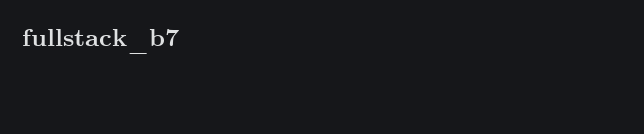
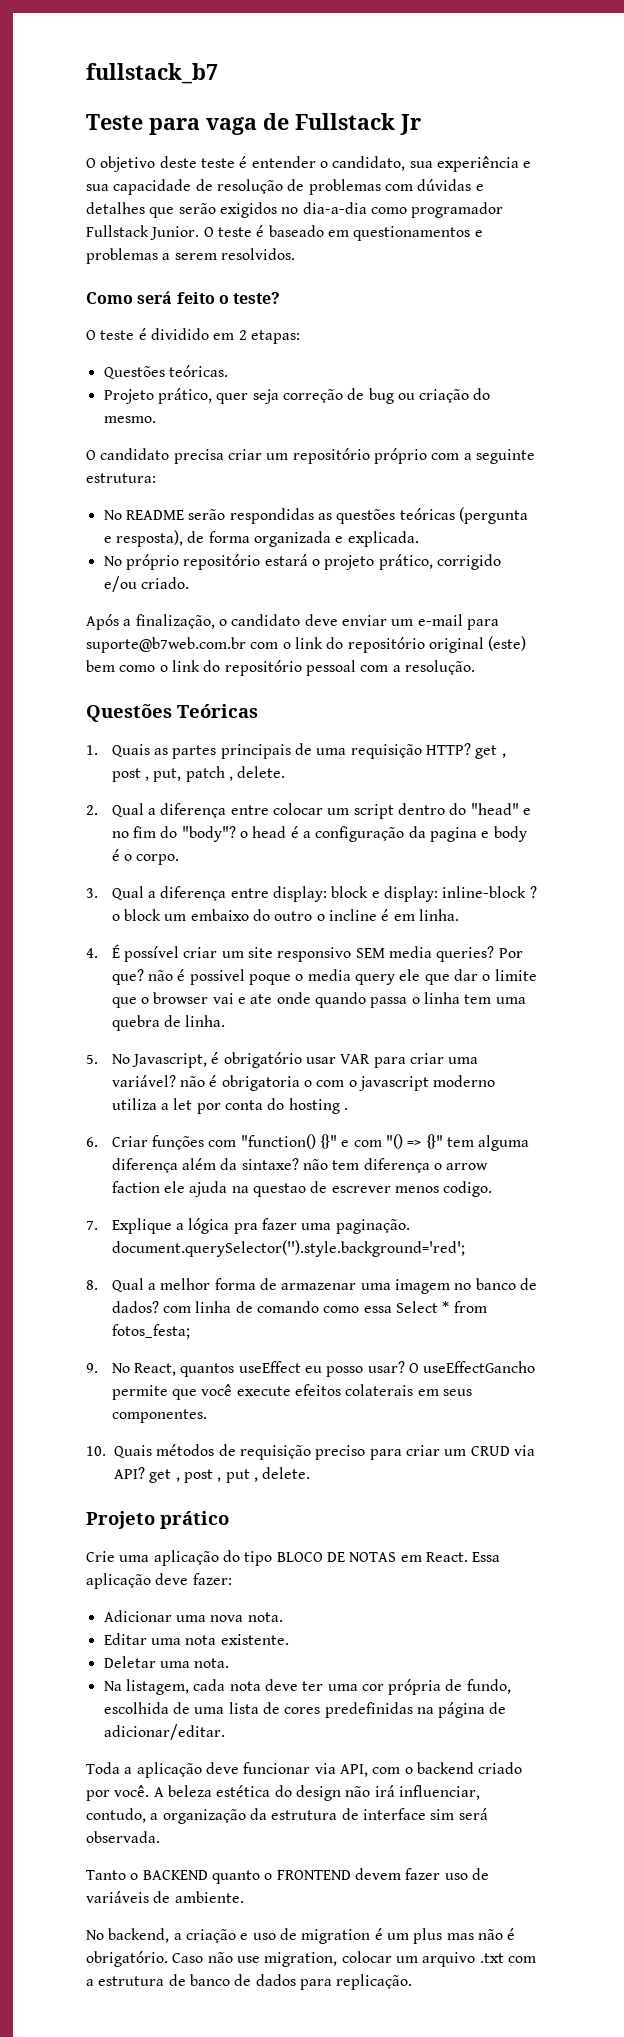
+ Teste para vaga de Fullstack Jr
+ O objetivo deste teste é entender o candidato, sua experiência e sua capacidade de resolução de problemas com dúvidas e detalhes que serão exigidos no dia-a-dia como programador Fullstack Junior. O teste é baseado em questionamentos e problemas a serem resolvidos.
+ Como será feito o teste?
+ O teste é dividido em 2 etapas:
+ Questões teóricas.
+ Projeto prático, quer seja correção de bug ou criação do mesmo.
+ O candidato precisa criar um repositório próprio com a seguinte estrutura:
+ No README serão respondidas as questões teóricas (pergunta e resposta), de forma organizada e explicada.
+ No próprio repositório estará o projeto prático, corrigido e/ou criado.
+ Após a finalização, o candidato deve enviar um e-mail para suporte@b7web.com.br com o link do repositório original (este) bem como o link do repositório pessoal com a resolução.
+ Questões Teóricas
+ 1. Quais as partes principais de uma requisição HTTP? get , post , put, patch , delete.
+ 2. Qual a diferença entre colocar um script dentro do "head" e no fim do "body"? o head é a configuração da pagina e body é o corpo.
+ 3. Qual a diferença entre display: block e display: inline-block ? o block um embaixo do outro o incline é em linha.
+ 4. É possível criar um site responsivo SEM media queries? Por que? não é possivel poque o media query ele que dar o limite que o browser vai e ate onde quando passa o linha tem uma quebra de linha.
+ 5. No Javascript, é obrigatório usar VAR para criar uma variável? não é obrigatoria o com o javascript moderno utiliza a let por conta do hosting .
+ 6. Criar funções com "function() {}" e com "() => {}" tem alguma diferença além da sintaxe? não tem diferença o arrow faction ele ajuda na questao de escrever menos codigo.
+ 7. Explique a lógica pra fazer uma paginação. document.querySelector('').style.background='red';
+ 8. Qual a melhor forma de armazenar uma imagem no banco de dados? com linha de comando como essa Select * from fotos_festa;
+ 9. No React, quantos useEffect eu posso usar? O useEffectGancho permite que você execute efeitos colaterais em seus componentes.
+ 10. Quais métodos de requisição preciso para criar um CRUD via API? get , post , put , delete.
+ Projeto prático
+ Crie uma aplicação do tipo BLOCO DE NOTAS em React. Essa aplicação deve fazer:
+ Adicionar uma nova nota.
+ Editar uma nota existente.
+ Deletar uma nota.
+ Na listagem, cada nota deve ter uma cor própria de fundo, escolhida de uma lista de cores predefinidas na página de adicionar/editar.
+ Toda a aplicação deve funcionar via API, com o backend criado por você. A beleza estética do design não irá influenciar, contudo, a organização da estrutura de interface sim será observada.
+ Tanto o BACKEND quanto o FRONTEND devem fazer uso de variáveis de ambiente.
+ No backend, a criação e uso de migration é um plus mas não é obrigatório. Caso não use migration, colocar um arquivo .txt com a estrutura de banco de dados para replicação.

